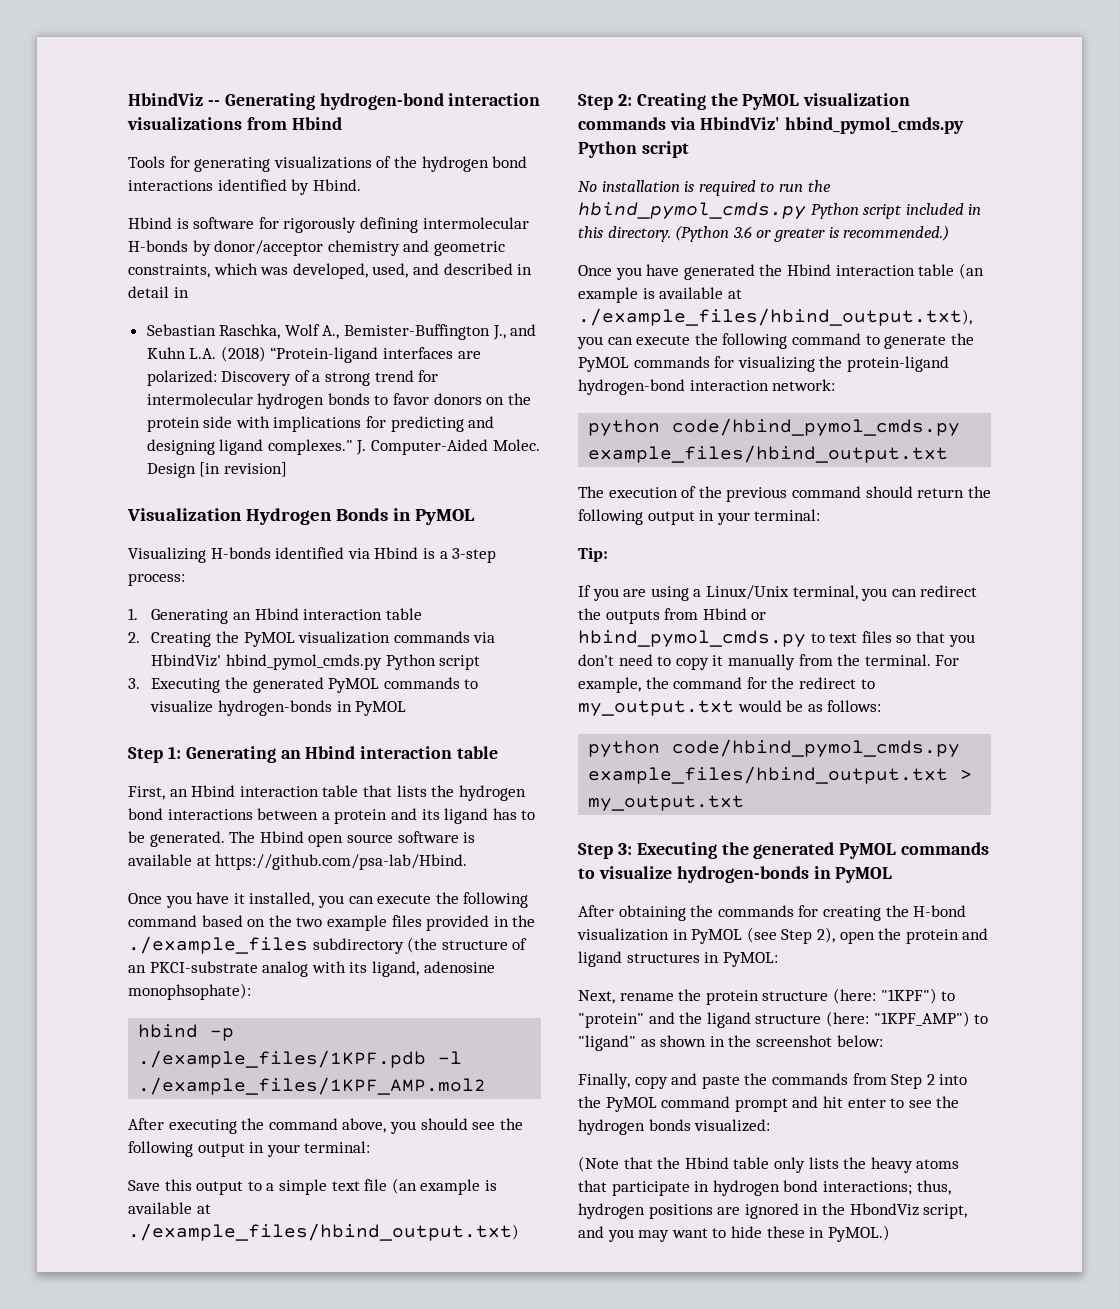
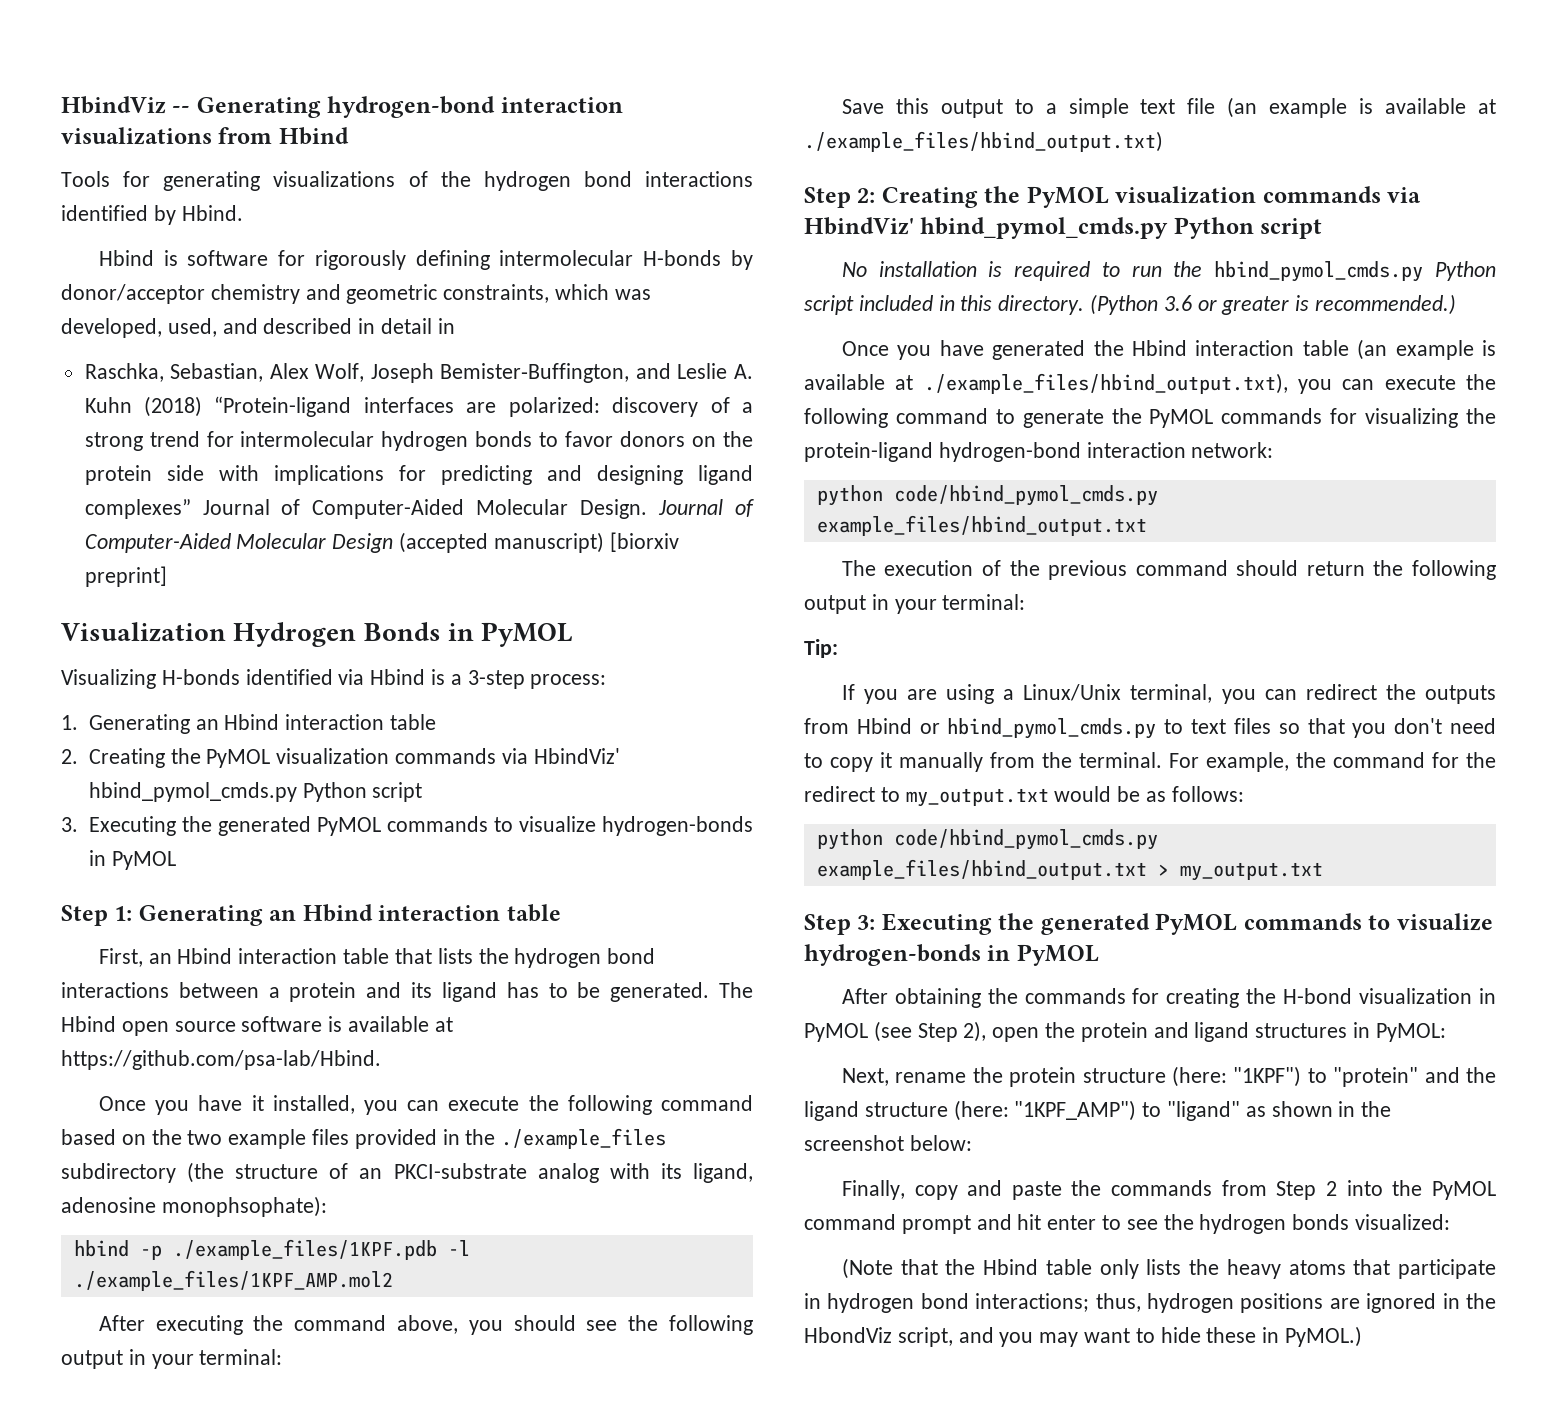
- Sebastian Raschka, Wolf A., Bemister-Buffington J., and Kuhn L.A. (2018) “Protein-ligand interfaces are polarized: Discovery of a strong trend for intermolecular hydrogen bonds to favor donors on the protein side with implications for predicting and designing ligand complexes." J. Computer-Aided Molec. Design [in revision]
+ Raschka, Sebastian, Alex Wolf, Joseph Bemister‐Buffington, and Leslie A. Kuhn (2018) “Protein-ligand interfaces are polarized: discovery of a strong trend for intermolecular hydrogen bonds to favor donors on the protein side with implications for predicting and designing ligand complexes” Journal of Computer-Aided Molecular Design. Journal of Computer-Aided Molecular Design (accepted manuscript) [biorxiv preprint]

